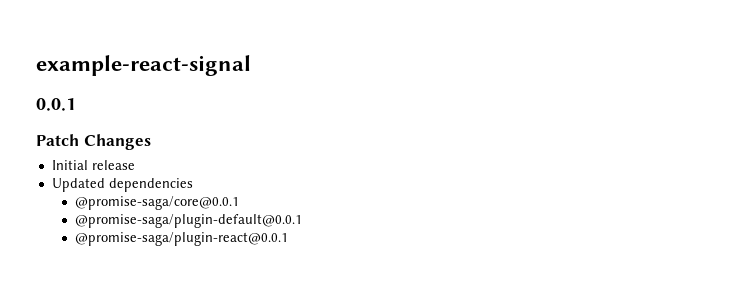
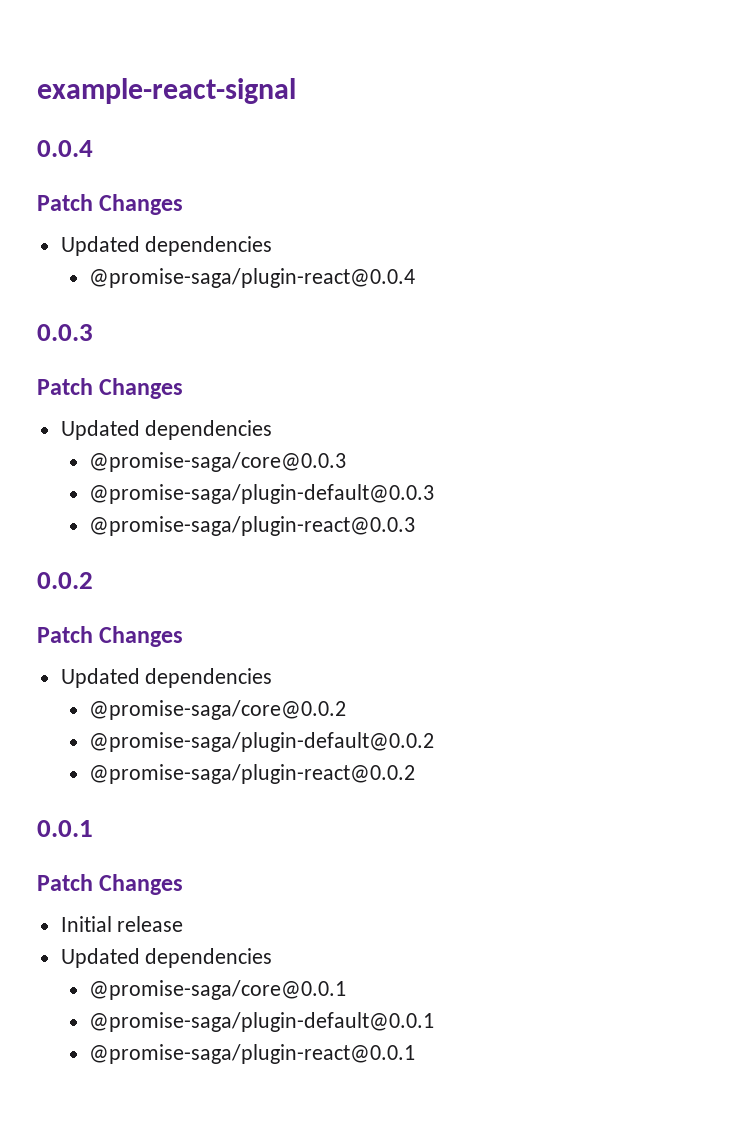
+ 0.0.4
+ Patch Changes
+ Updated dependencies
+ @promise-saga/plugin-react@0.0.4
+ 0.0.3
+ Patch Changes
+ Updated dependencies
+ @promise-saga/core@0.0.3
+ @promise-saga/plugin-default@0.0.3
+ @promise-saga/plugin-react@0.0.3
+ 0.0.2
+ Patch Changes
+ Updated dependencies
+ @promise-saga/core@0.0.2
+ @promise-saga/plugin-default@0.0.2
+ @promise-saga/plugin-react@0.0.2

